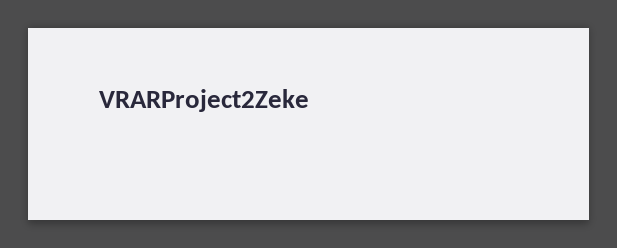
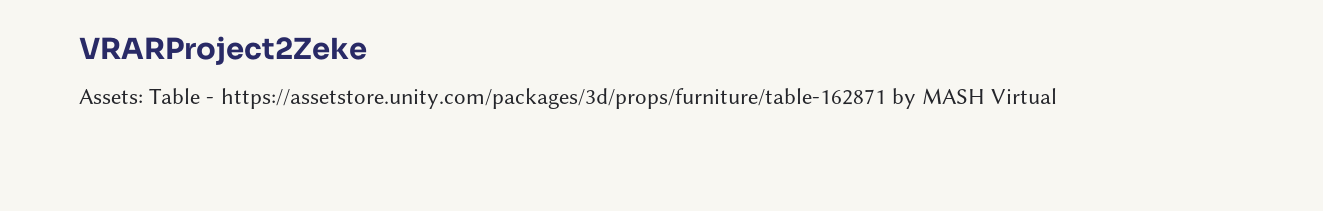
+ Assets: Table - https://assetstore.unity.com/packages/3d/props/furniture/table-162871 by MASH Virtual

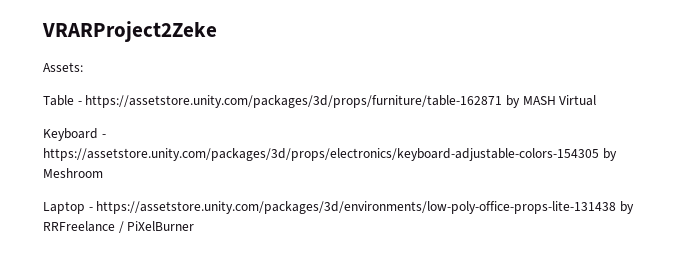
- Assets: Table - https://assetstore.unity.com/packages/3d/props/furniture/table-162871 by MASH Virtual
+ Assets:
+ Table - https://assetstore.unity.com/packages/3d/props/furniture/table-162871 by MASH Virtual
+ Keyboard - https://assetstore.unity.com/packages/3d/props/electronics/keyboard-adjustable-colors-154305 by Meshroom
+ Laptop - https://assetstore.unity.com/packages/3d/environments/low-poly-office-props-lite-131438 by RRFreelance / PiXelBurner

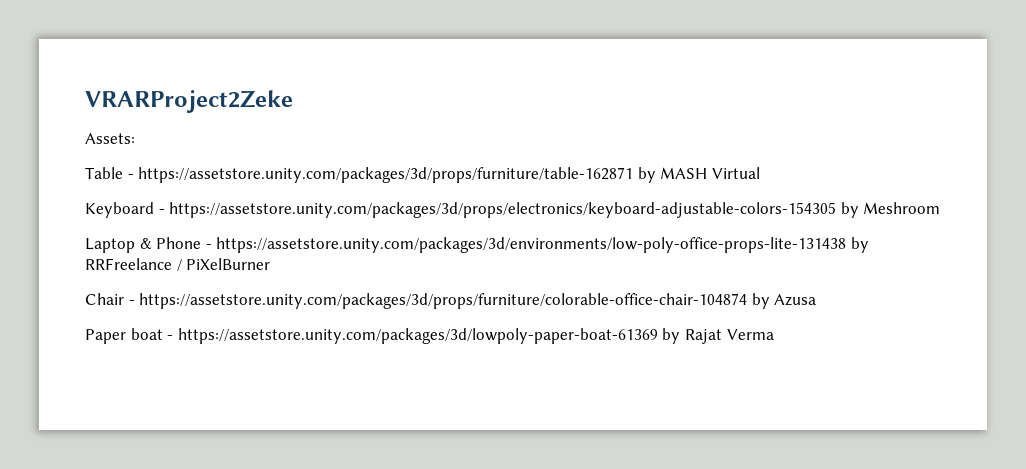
- Laptop - https://assetstore.unity.com/packages/3d/environments/low-poly-office-props-lite-131438 by RRFreelance / PiXelBurner
+ Laptop & Phone - https://assetstore.unity.com/packages/3d/environments/low-poly-office-props-lite-131438 by RRFreelance / PiXelBurner
+ Chair - https://assetstore.unity.com/packages/3d/props/furniture/colorable-office-chair-104874 by Azusa
+ Paper boat - https://assetstore.unity.com/packages/3d/lowpoly-paper-boat-61369 by Rajat Verma

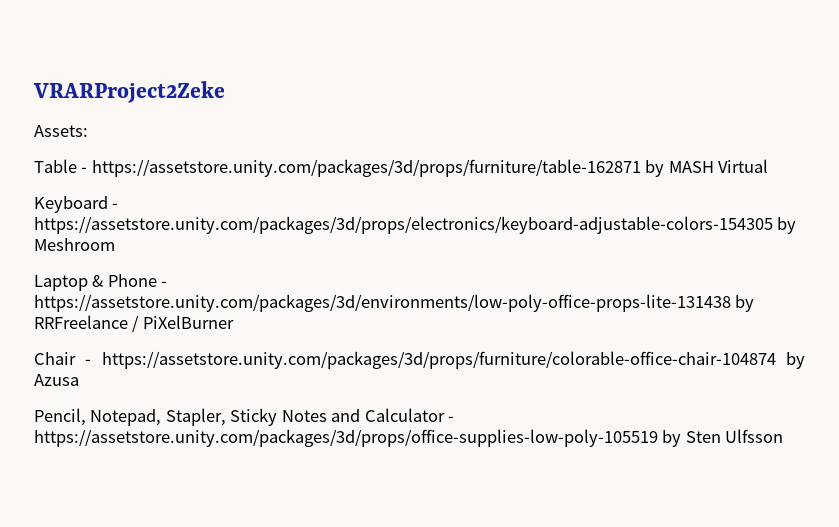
- Paper boat - https://assetstore.unity.com/packages/3d/lowpoly-paper-boat-61369 by Rajat Verma
+ Pencil, Notepad, Stapler, Sticky Notes and Calculator - https://assetstore.unity.com/packages/3d/props/office-supplies-low-poly-105519 by Sten Ulfsson

